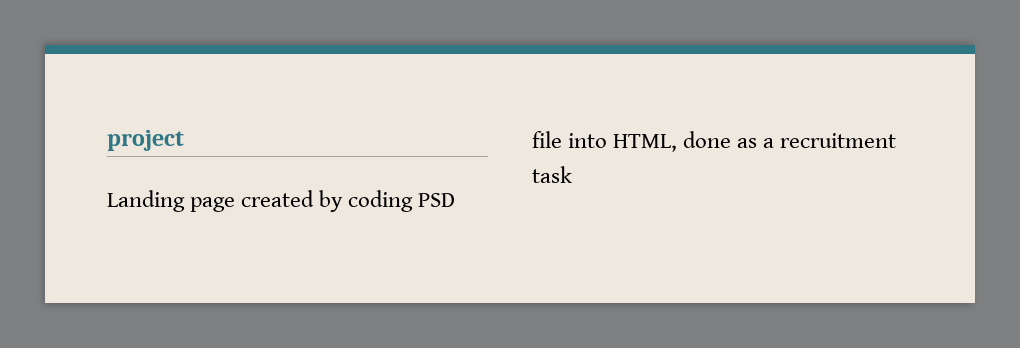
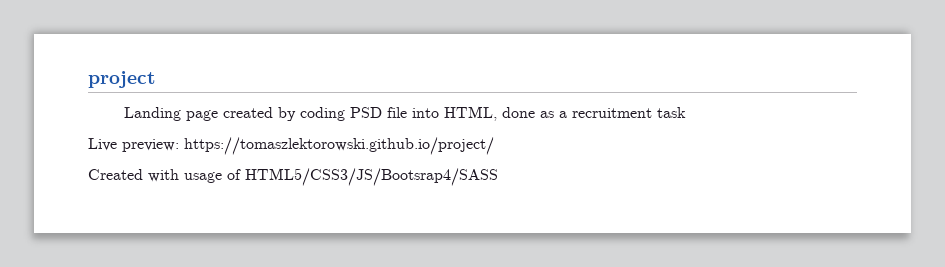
+ Live preview: https://tomaszlektorowski.github.io/project/
+ Created with usage of HTML5/CSS3/JS/Bootsrap4/SASS

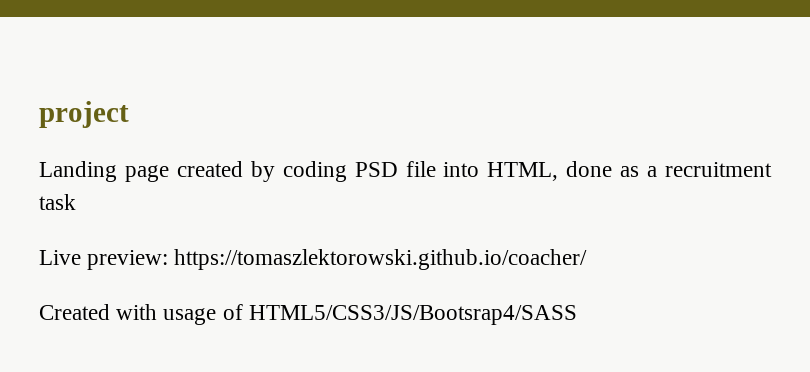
- Live preview: https://tomaszlektorowski.github.io/project/
+ Live preview: https://tomaszlektorowski.github.io/coacher/

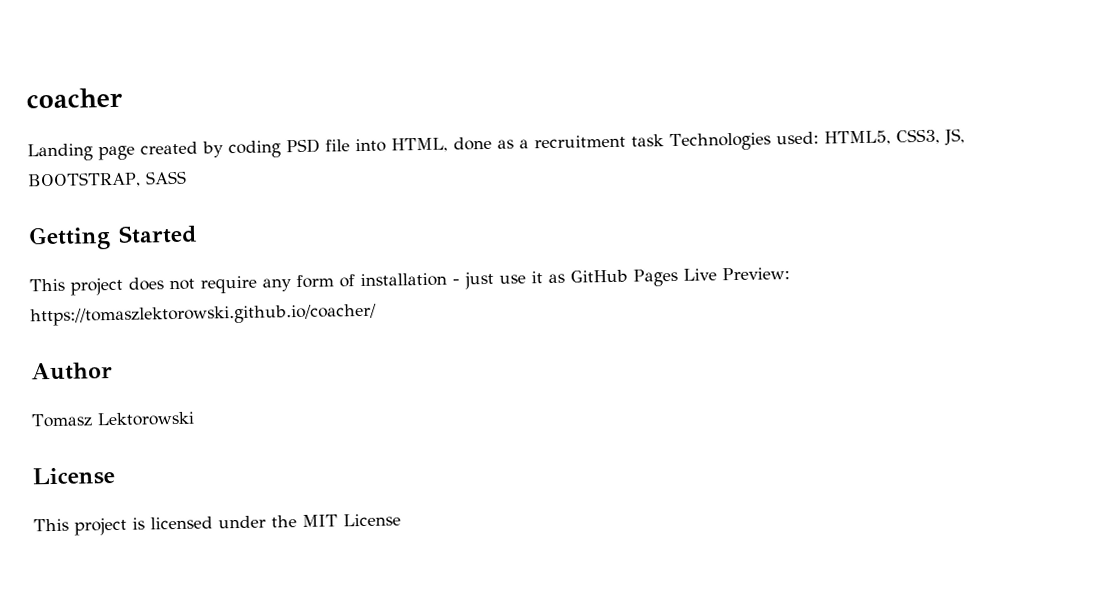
- project
+ coacher
- Landing page created by coding PSD file into HTML, done as a recruitment task
- Live preview: https://tomaszlektorowski.github.io/coacher/
- Created with usage of HTML5/CSS3/JS/Bootsrap4/SASS
+ Landing page created by coding PSD file into HTML, done as a recruitment task Technologies used: HTML5, CSS3, JS, BOOTSTRAP, SASS
+ Getting Started
+ This project does not require any form of installation - just use it as GitHub Pages Live Preview: https://tomaszlektorowski.github.io/coacher/
+ Author
+ Tomasz Lektorowski
+ License
+ This project is licensed under the MIT License

